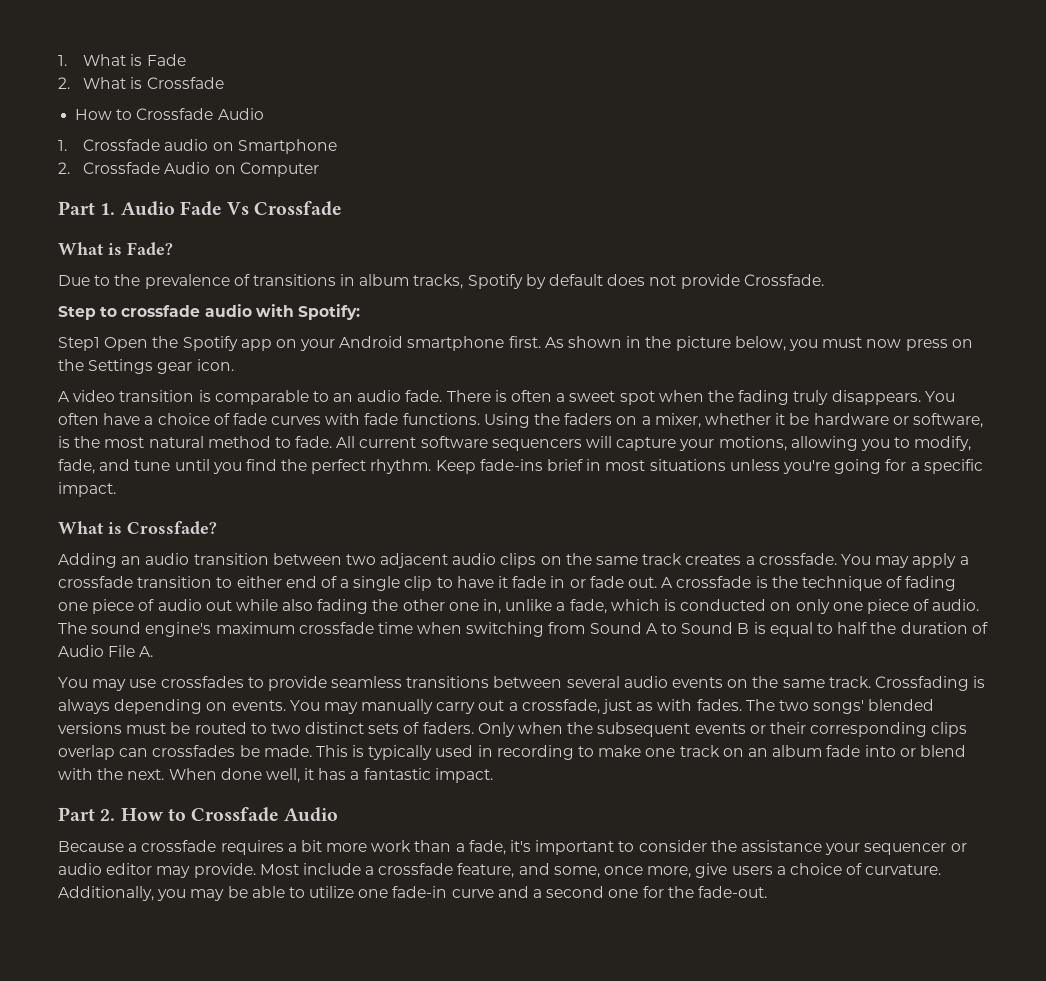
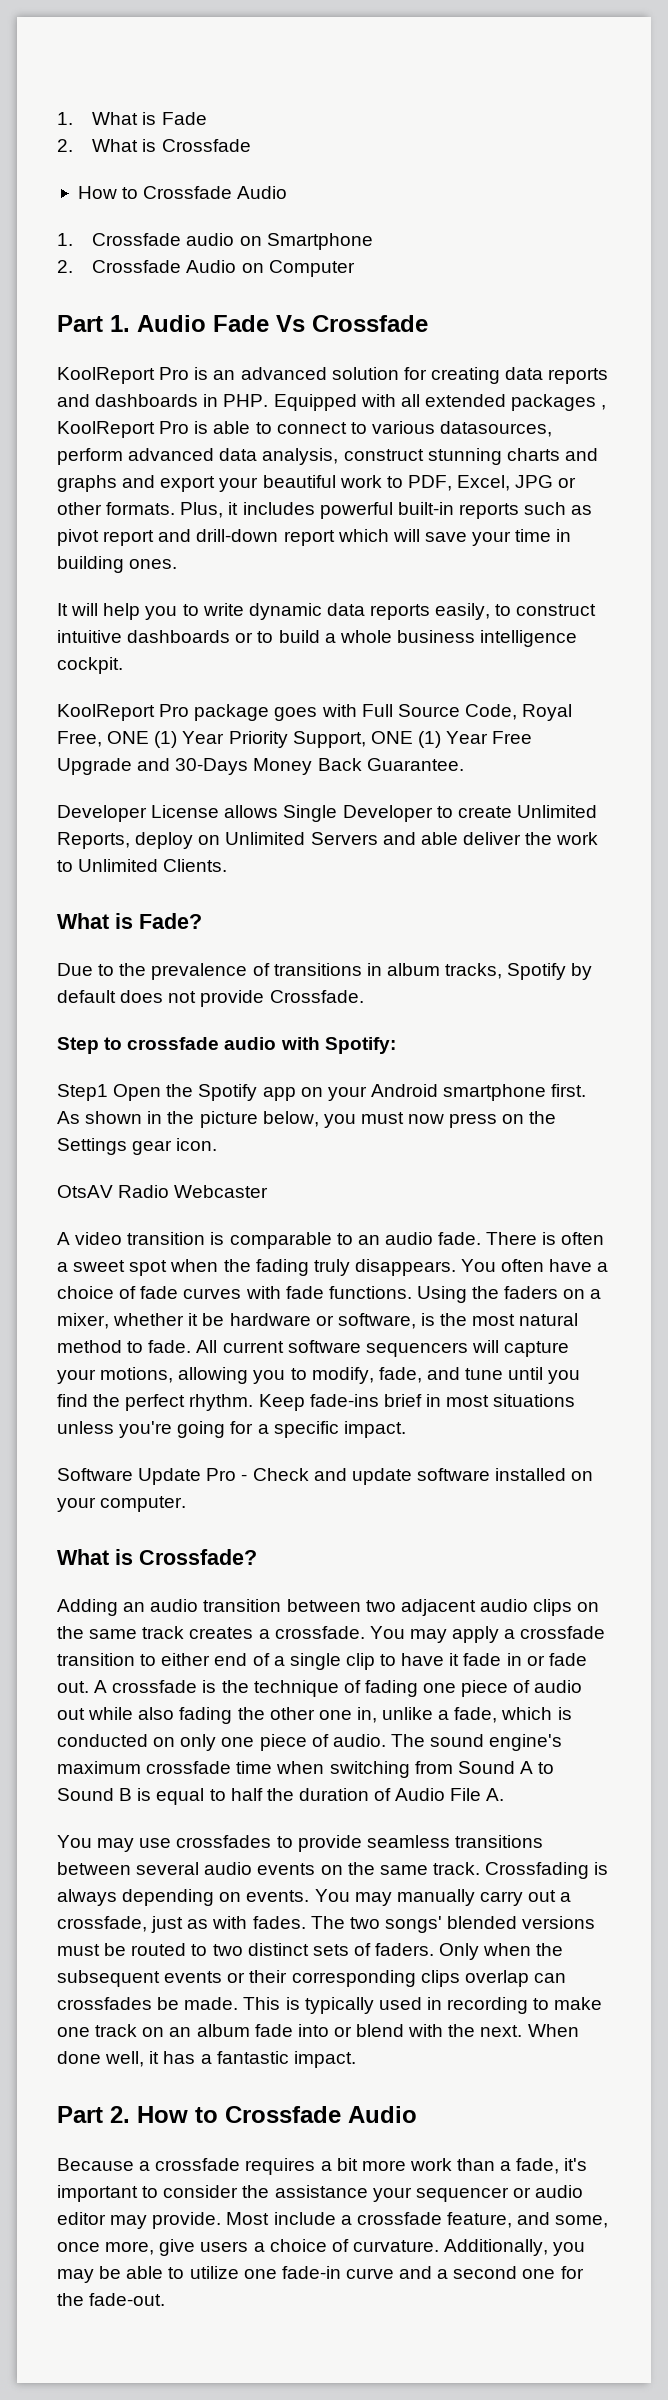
+ KoolReport Pro is an advanced solution for creating data reports and dashboards in PHP. Equipped with all extended packages , KoolReport Pro is able to connect to various datasources, perform advanced data analysis, construct stunning charts and graphs and export your beautiful work to PDF, Excel, JPG or other formats. Plus, it includes powerful built-in reports such as pivot report and drill-down report which will save your time in building ones.
+ It will help you to write dynamic data reports easily, to construct intuitive dashboards or to build a whole business intelligence cockpit.
+ KoolReport Pro package goes with Full Source Code, Royal Free, ONE (1) Year Priority Support, ONE (1) Year Free Upgrade and 30-Days Money Back Guarantee.
+ Developer License allows Single Developer to create Unlimited Reports, deploy on Unlimited Servers and able deliver the work to Unlimited Clients.
+ OtsAV Radio Webcaster
+ Software Update Pro - Check and update software installed on your computer.

